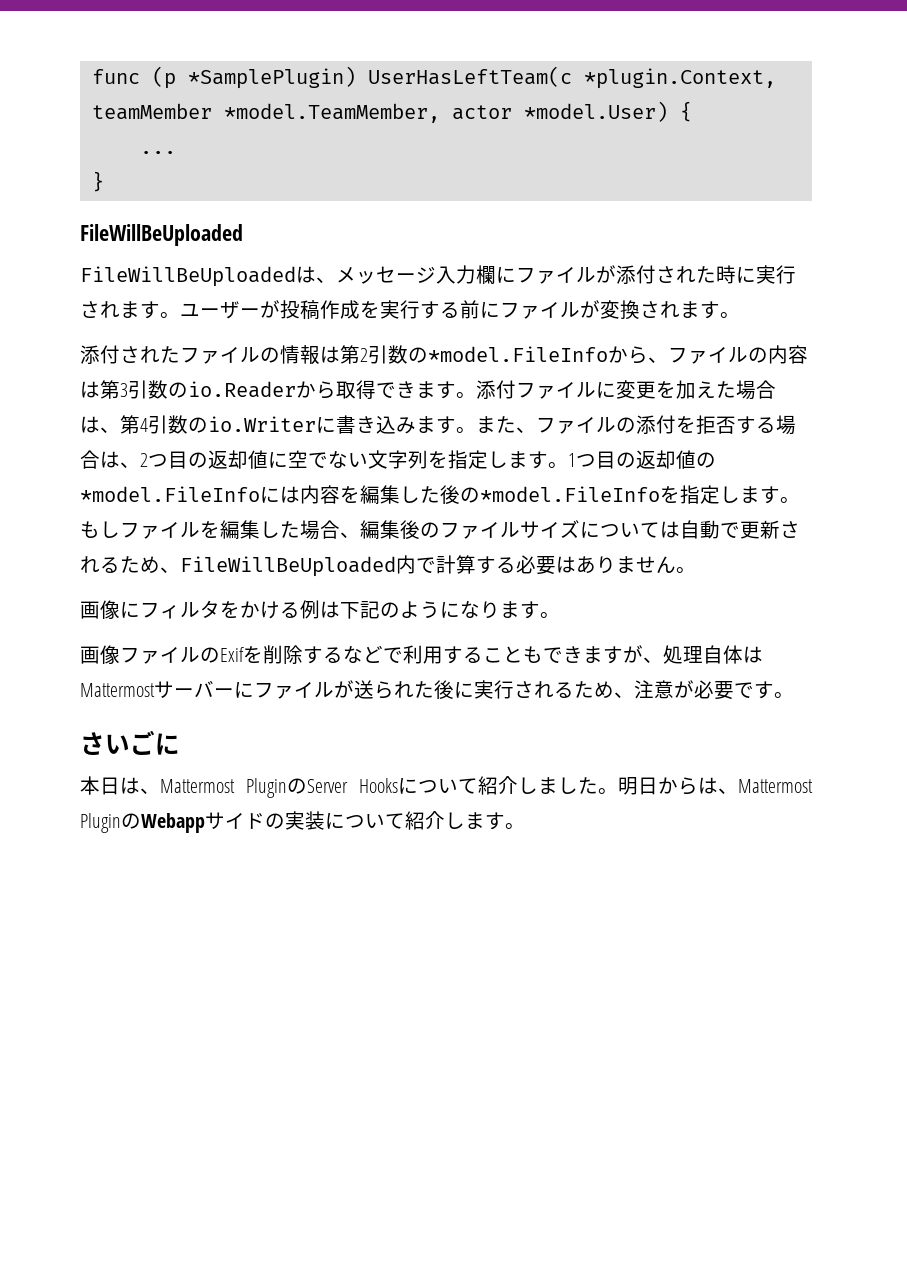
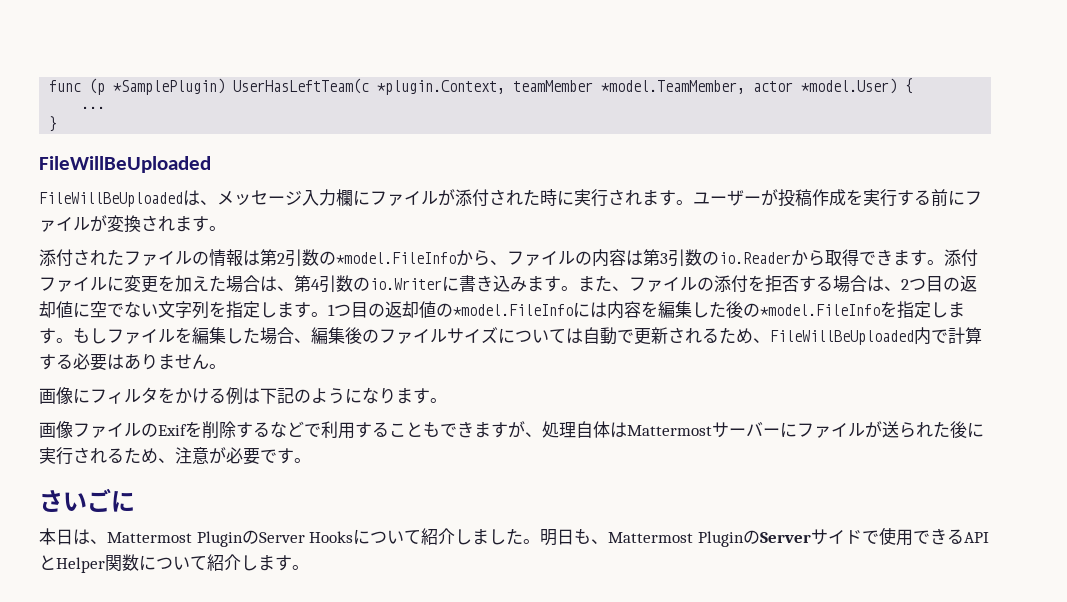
- 明日からは、Mattermost PluginのWebappサイドの実装について紹介します。
+ 明日も、Mattermost PluginのServerサイドで使用できるAPIとHelper関数について紹介します。

